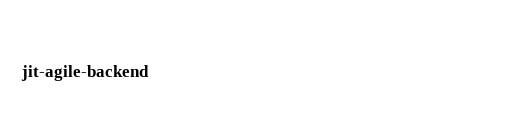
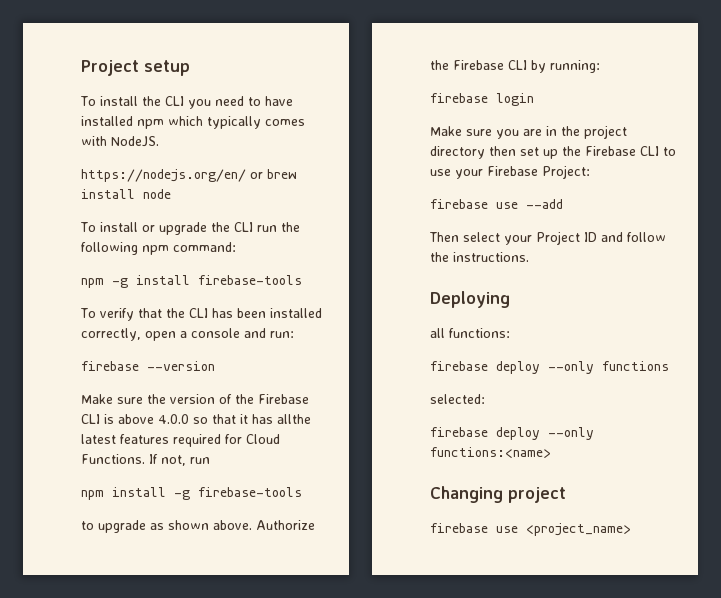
- jit-agile-backend
+ Project setup
+ To install the CLI you need to have installed npm which typically comes with NodeJS.
+ https://nodejs.org/en/ or brew install node
+ To install or upgrade the CLI run the following npm command:
+ npm -g install firebase-tools
+ To verify that the CLI has been installed correctly, open a console and run:
+ firebase --version
+ Make sure the version of the Firebase CLI is above 4.0.0 so that it has allthe latest features required for Cloud Functions. If not, run
+ npm install -g firebase-tools
+ to upgrade as shown above. Authorize the Firebase CLI by running:
+ firebase login
+ Make sure you are in the project directory then set up the Firebase CLI to use your Firebase Project:
+ firebase use --add
+ Then select your Project ID and follow the instructions.
+ Deploying
+ all functions:
+ firebase deploy --only functions
+ selected:
+ firebase deploy --only functions:<name>
+ Changing project
+ firebase use <project_name>

